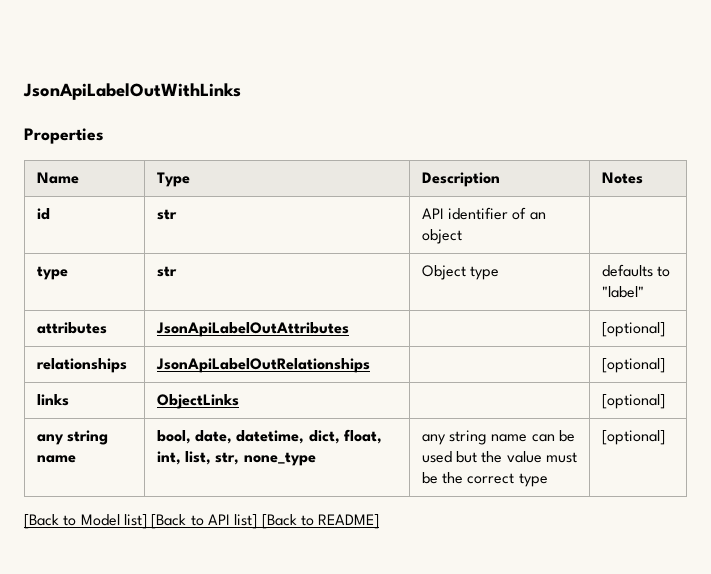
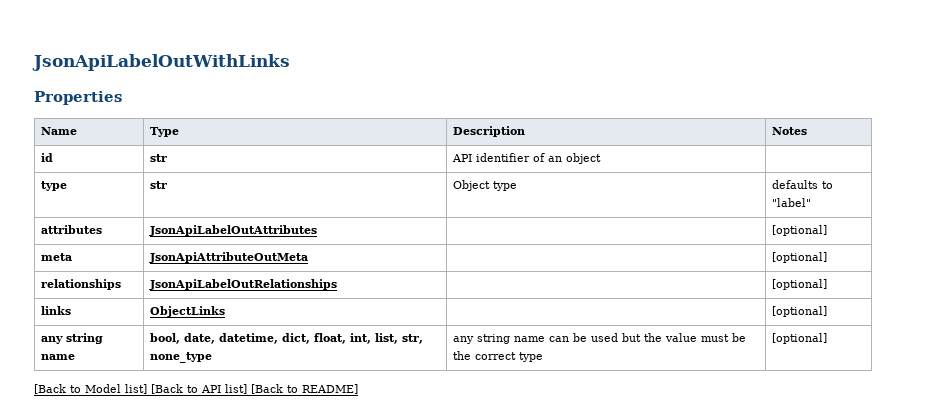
+ meta | JsonApiAttributeOutMeta | | [optional]

